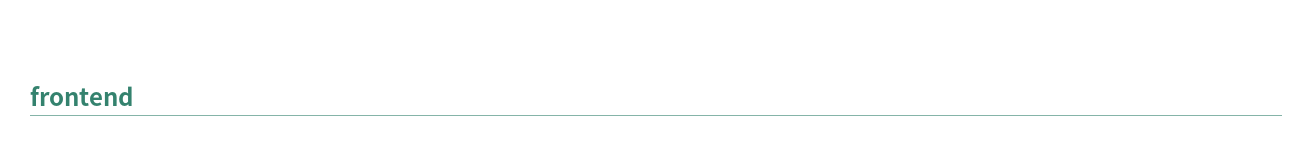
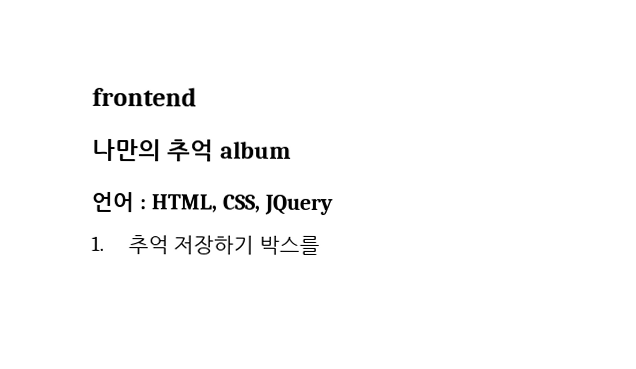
+ 나만의 추억 album
+ 언어 : HTML, CSS, JQuery
+ 1. 추억 저장하기 박스를

